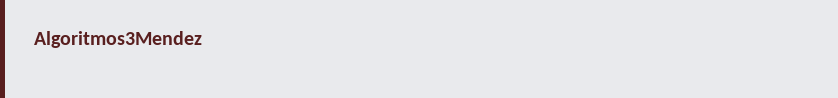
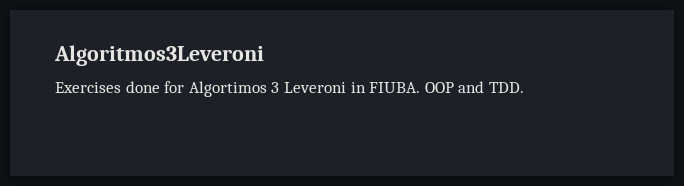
- Algoritmos3Mendez
+ Algoritmos3Leveroni
+ Exercises done for Algortimos 3 Leveroni in FIUBA. OOP and TDD.

